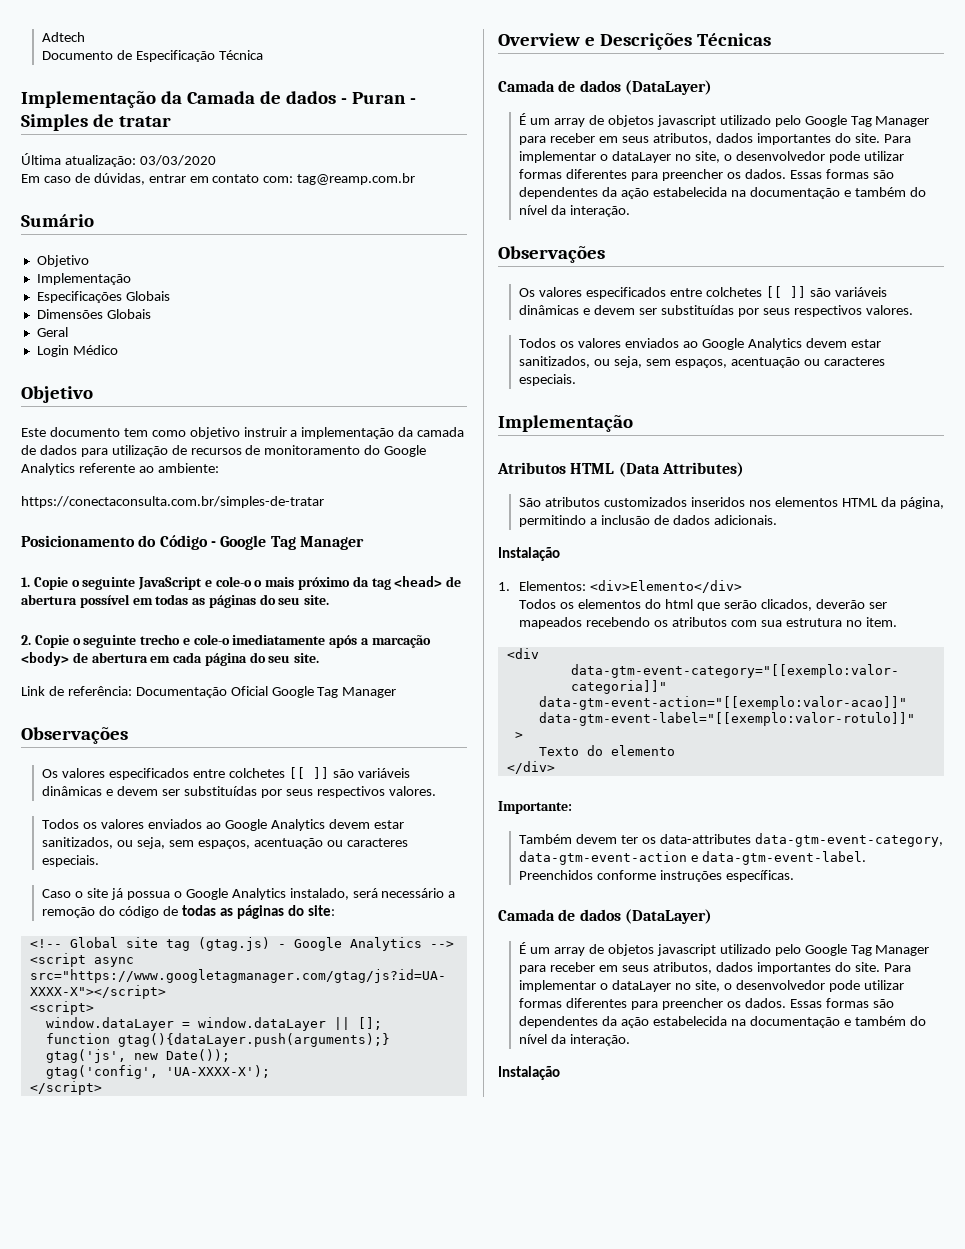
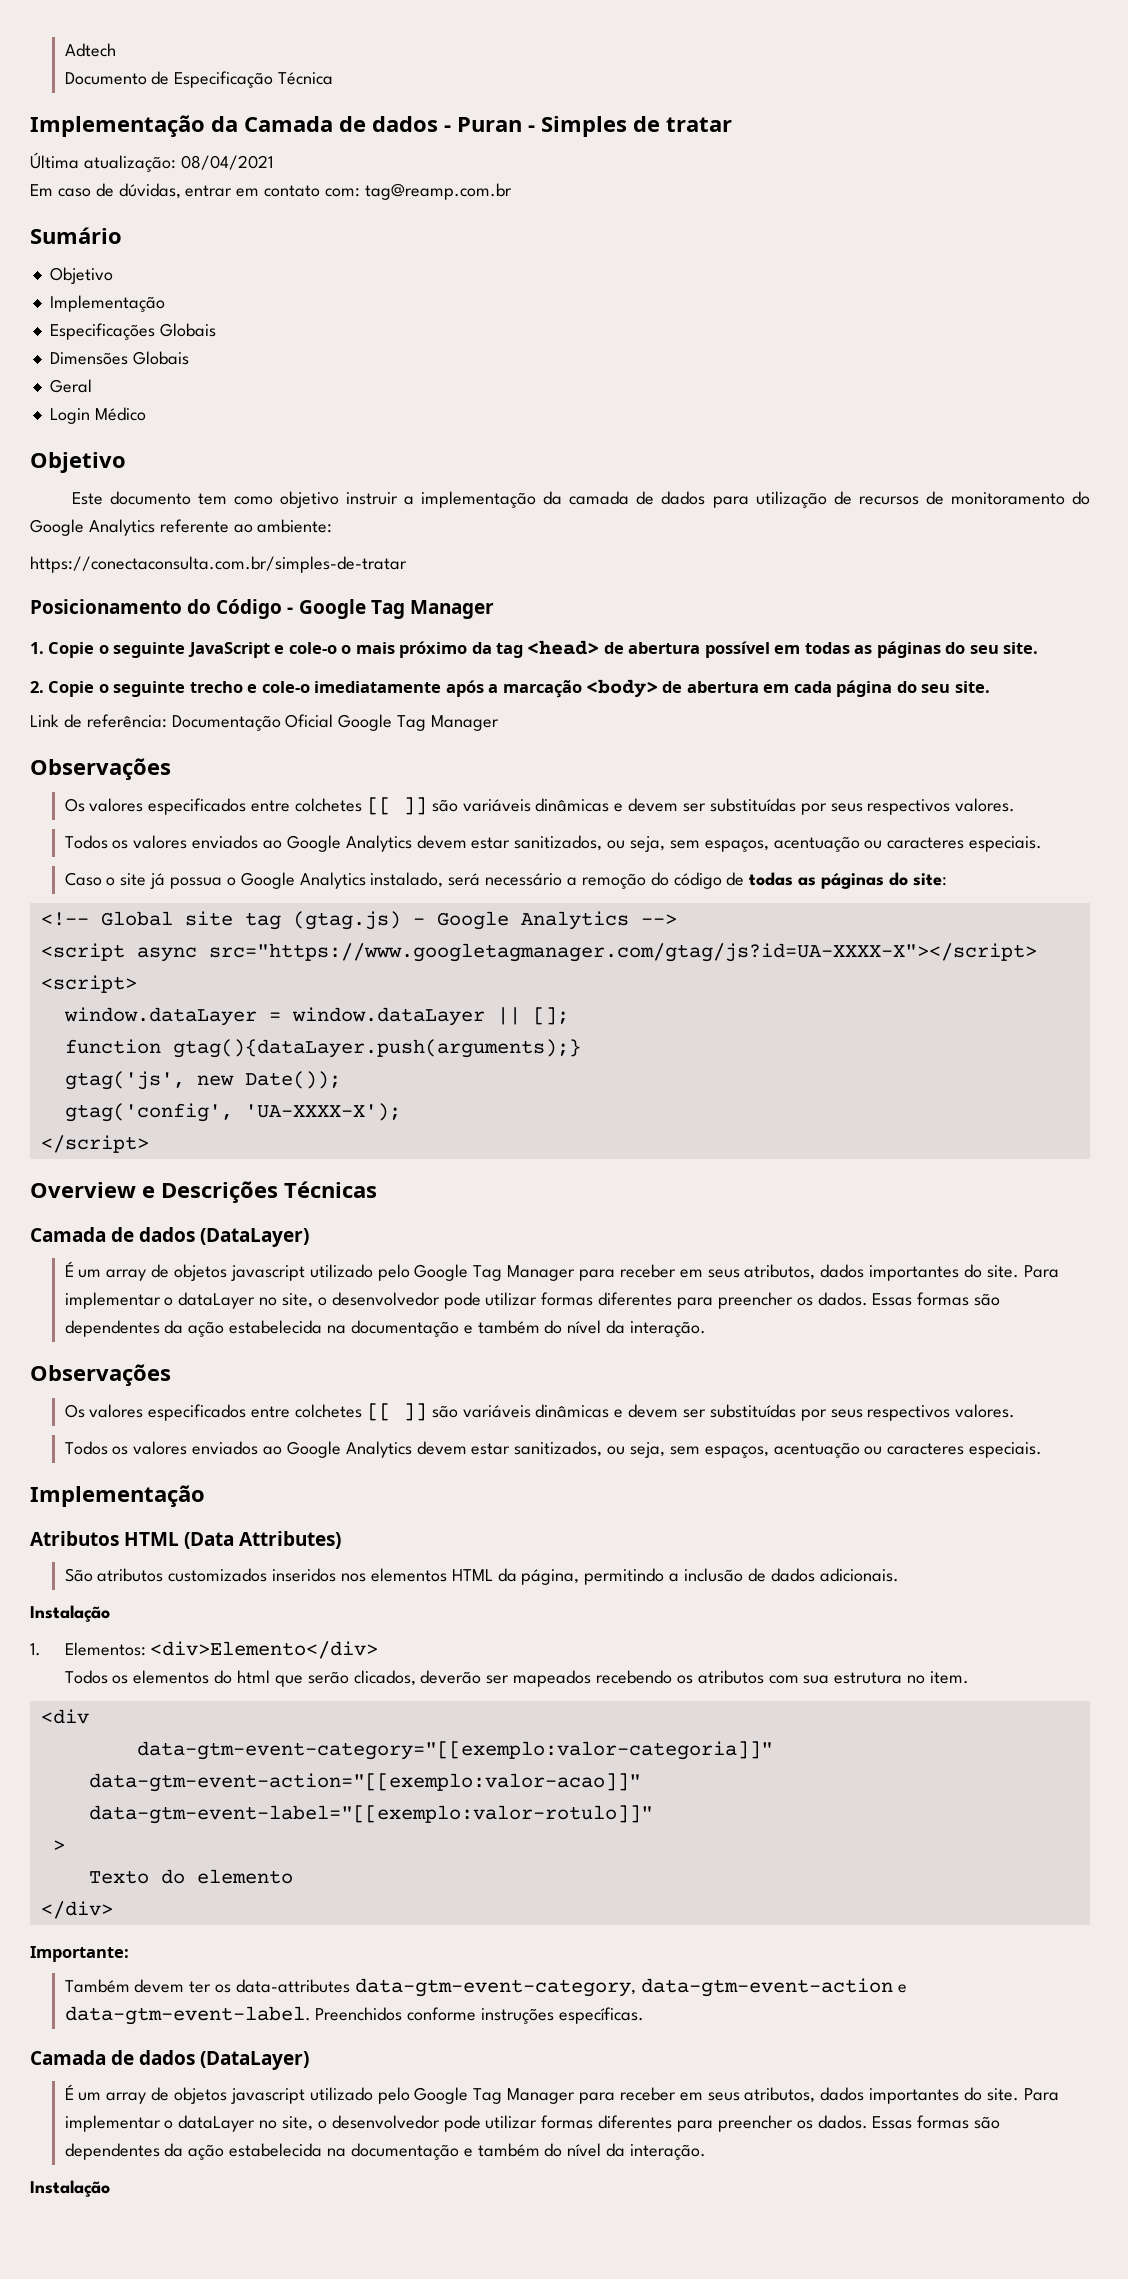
- Última atualização: 03/03/2020
+ Última atualização: 08/04/2021

